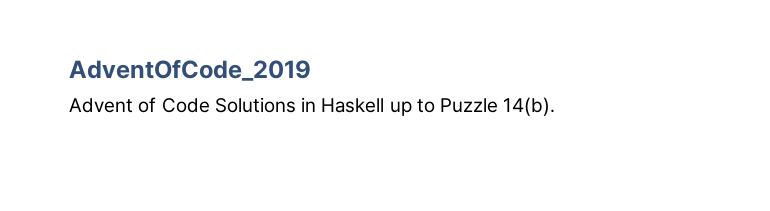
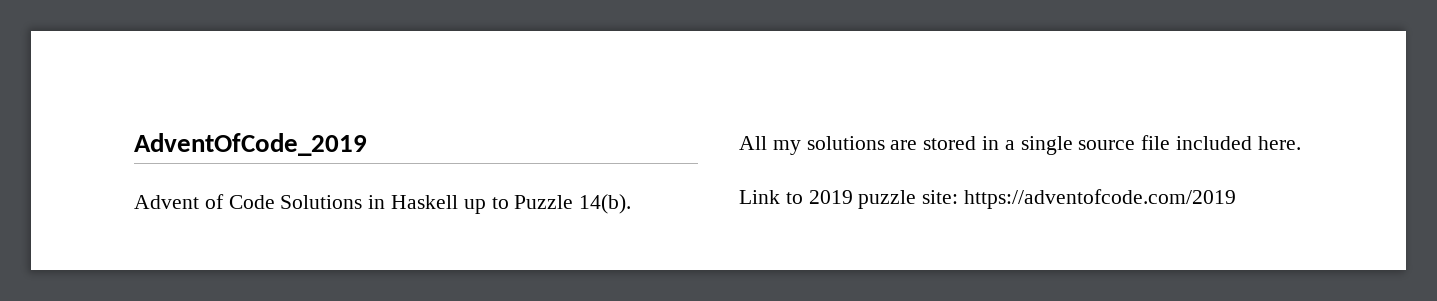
+ All my solutions are stored in a single source file included here.
+ Link to 2019 puzzle site: https://adventofcode.com/2019

